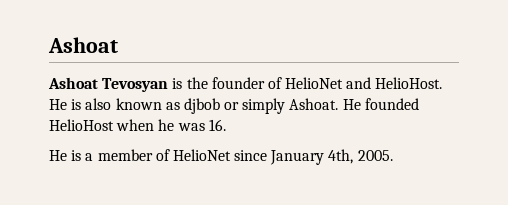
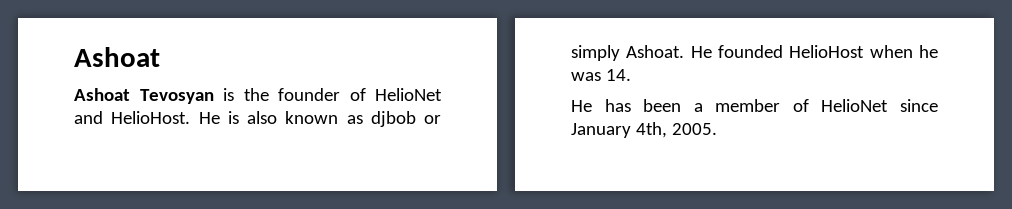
- He founded HelioHost when he was 16.
- He is a member of HelioNet since January 4th, 2005.
+ He founded HelioHost when he was 14.
+ He has been a member of HelioNet since January 4th, 2005.

